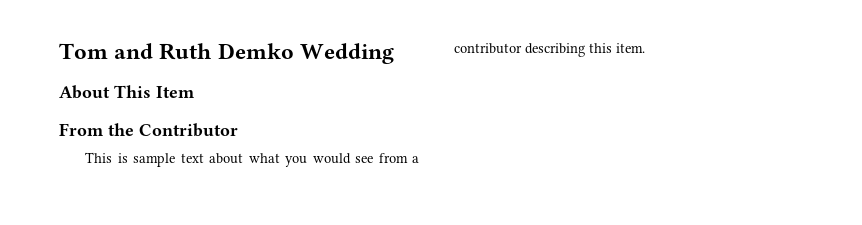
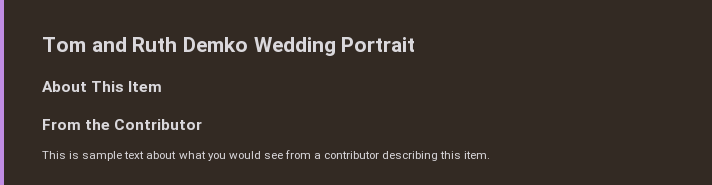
- Tom and Ruth Demko Wedding
+ Tom and Ruth Demko Wedding Portrait

